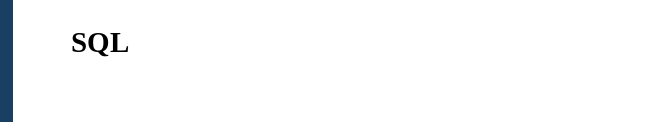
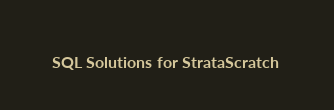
- SQL
+ SQL Solutions for StrataScratch

